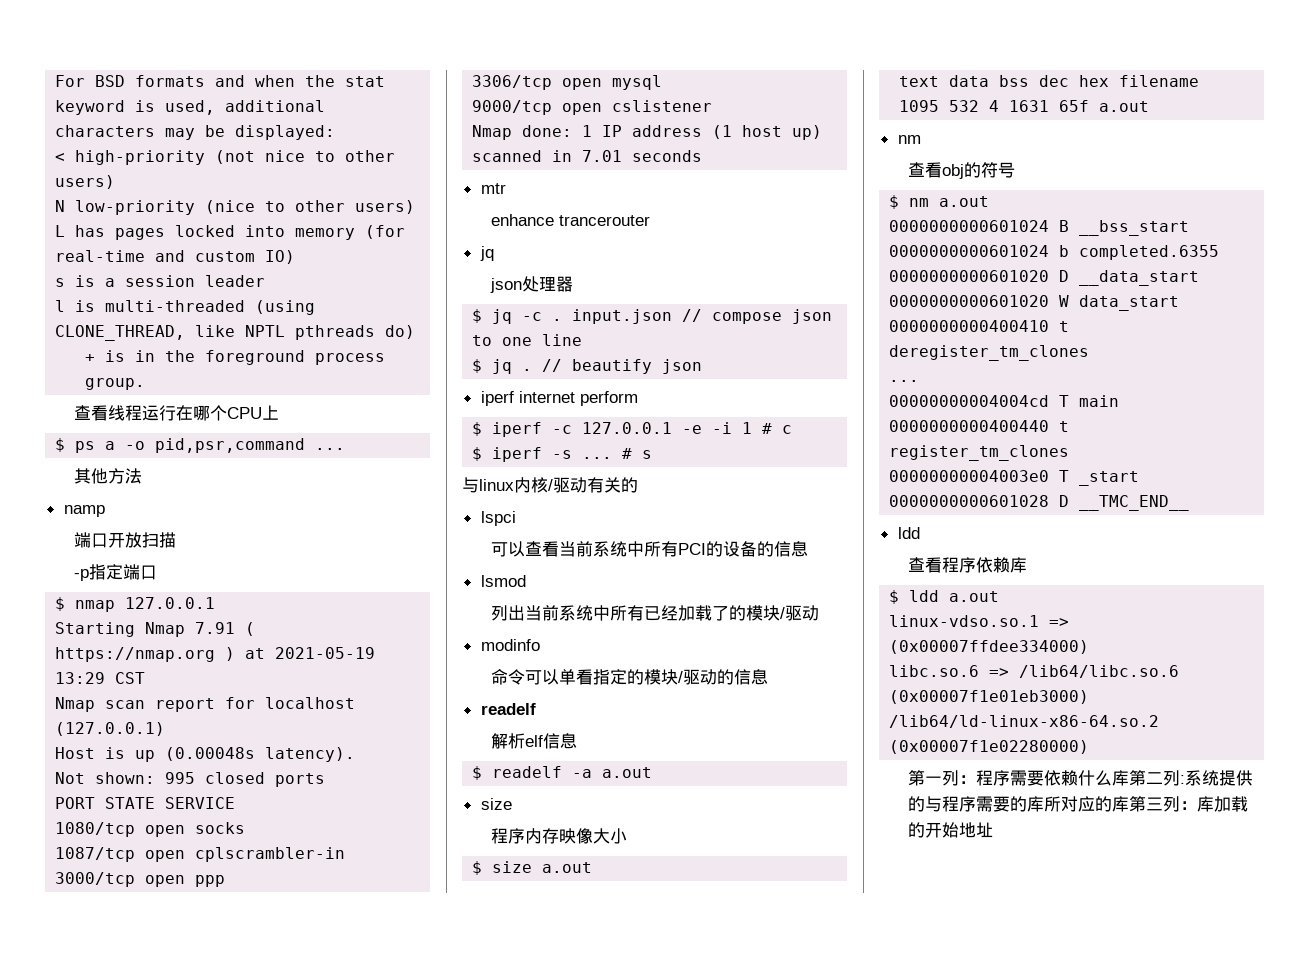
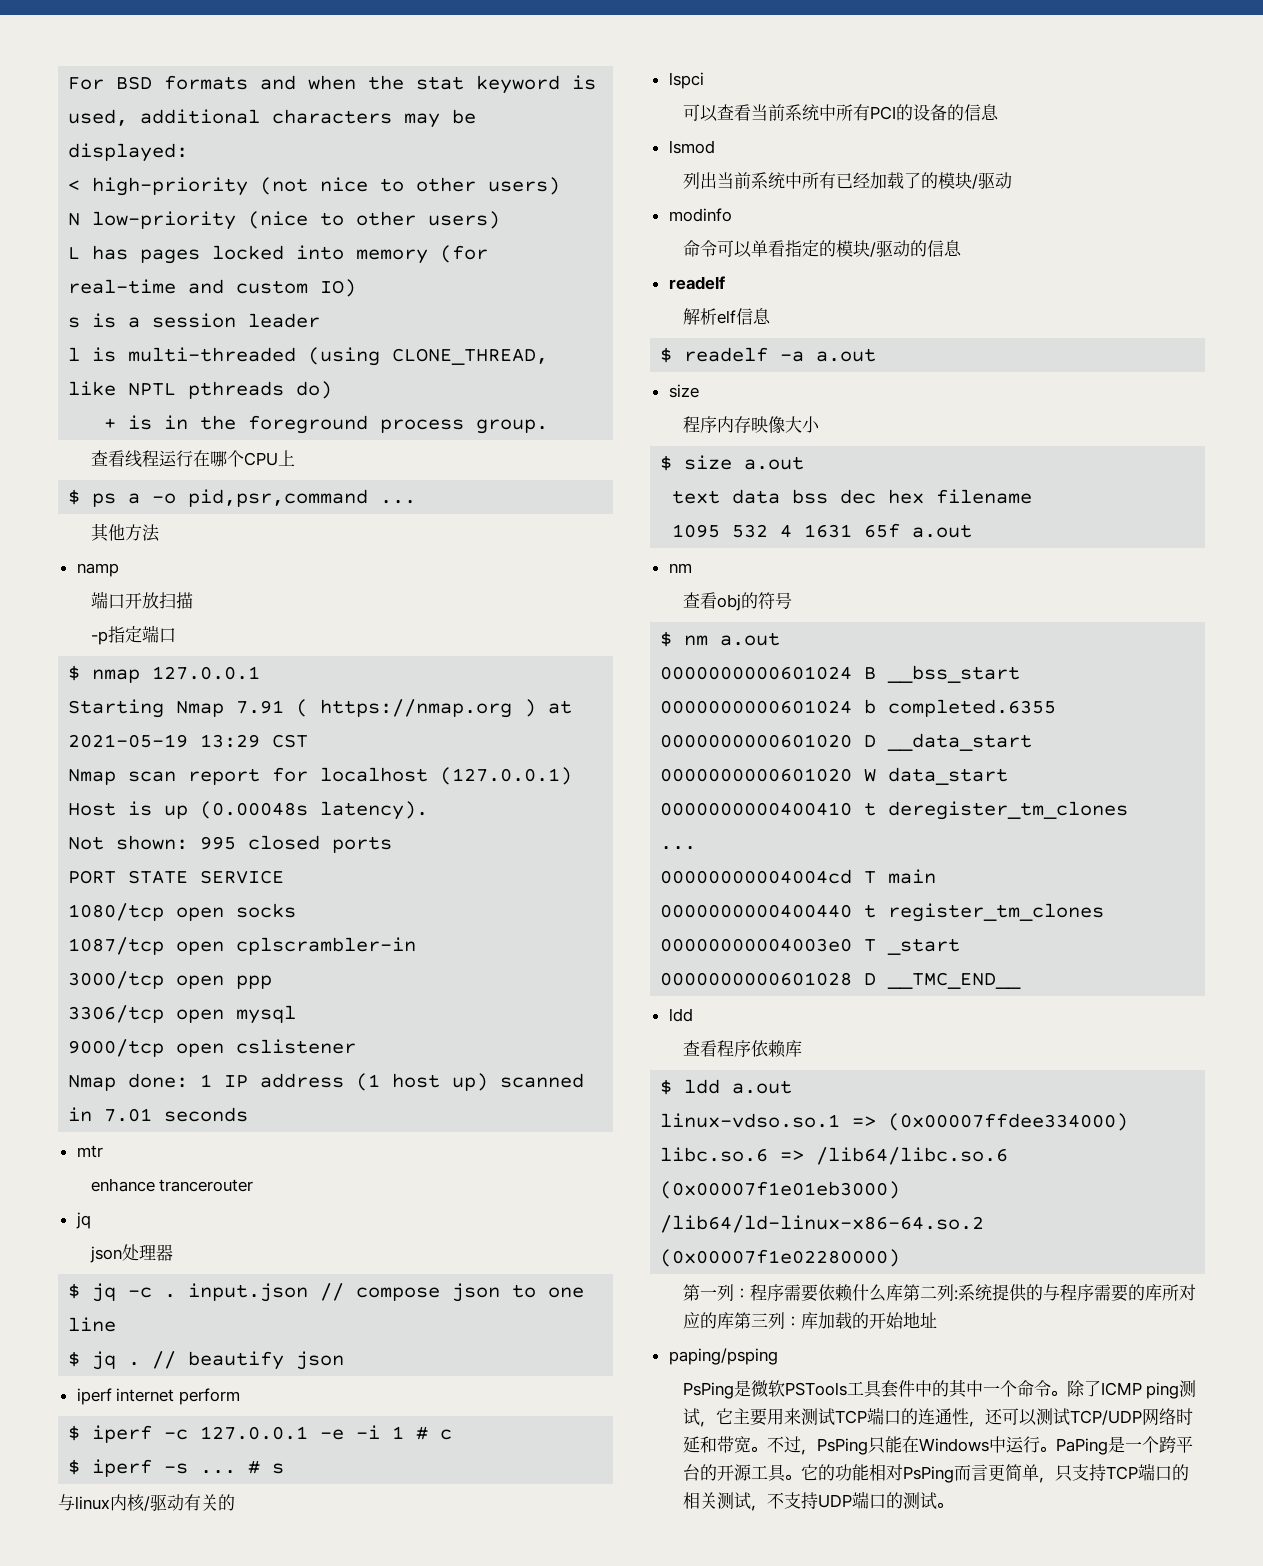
+ paping/psping
+ PsPing是微软PSTools工具套件中的其中一个命令。除了ICMP ping测试，它主要用来测试TCP端口的连通性，还可以测试TCP/UDP网络时延和带宽。不过，PsPing只能在Windows中运行。PaPing是一个跨平台的开源工具。它的功能相对PsPing而言更简单，只支持TCP端口的相关测试，不支持UDP端口的测试。

